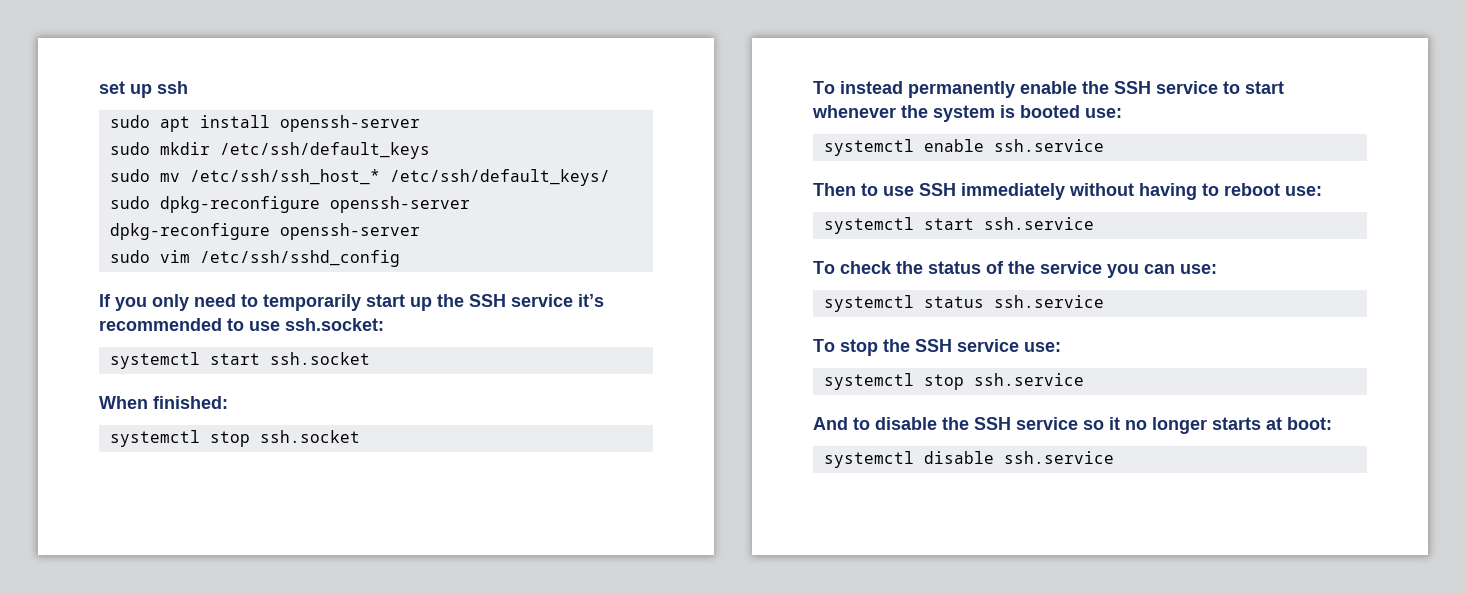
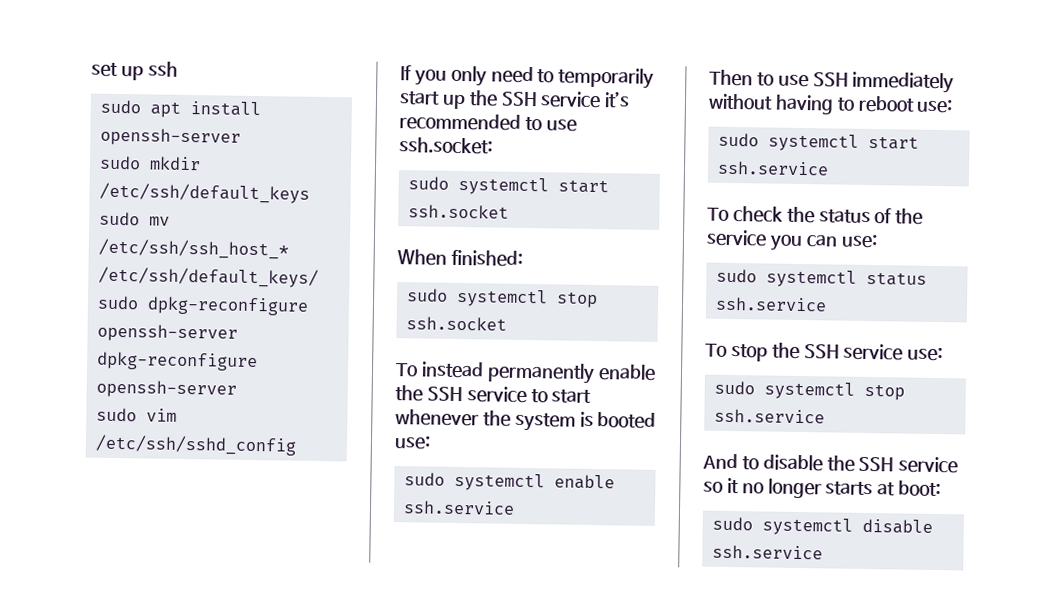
- systemctl start ssh.socket
+ sudo systemctl start ssh.socket
- systemctl stop ssh.socket
+ sudo systemctl stop ssh.socket
- systemctl enable ssh.service
+ sudo systemctl enable ssh.service
- systemctl start ssh.service
+ sudo systemctl start ssh.service
- systemctl status ssh.service
+ sudo systemctl status ssh.service
- systemctl stop ssh.service
+ sudo systemctl stop ssh.service
- systemctl disable ssh.service
+ sudo systemctl disable ssh.service

